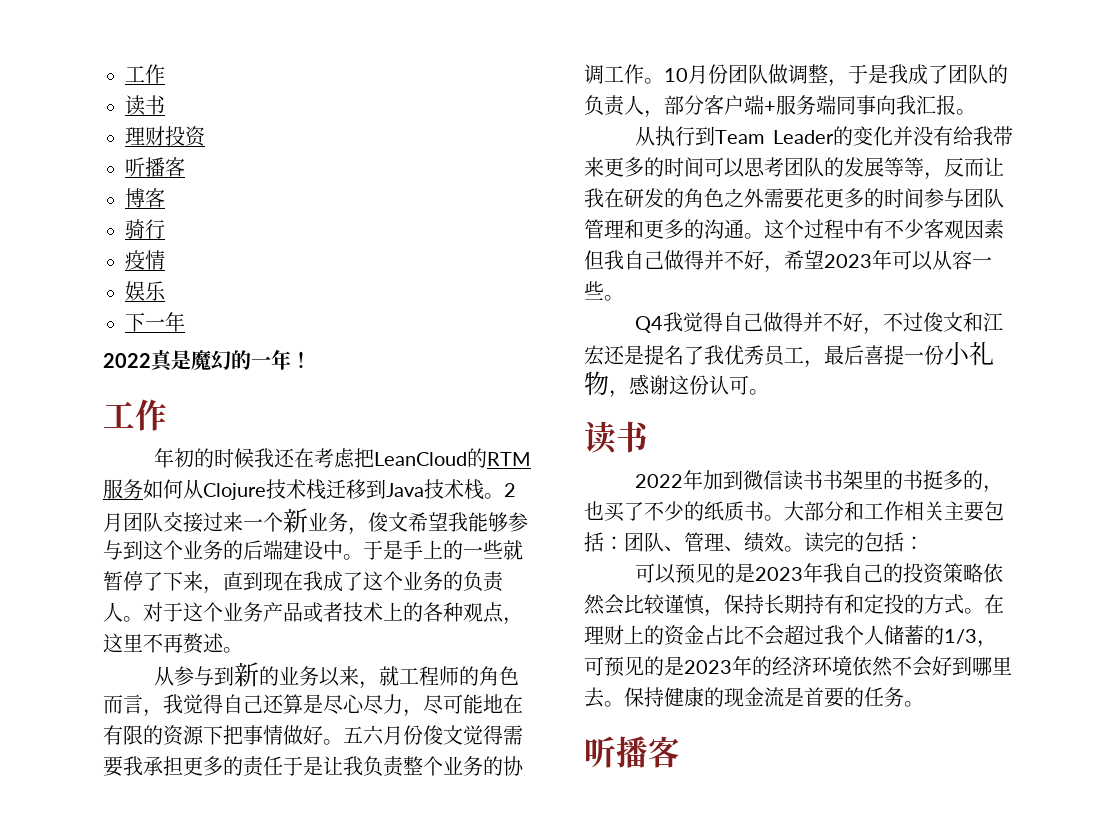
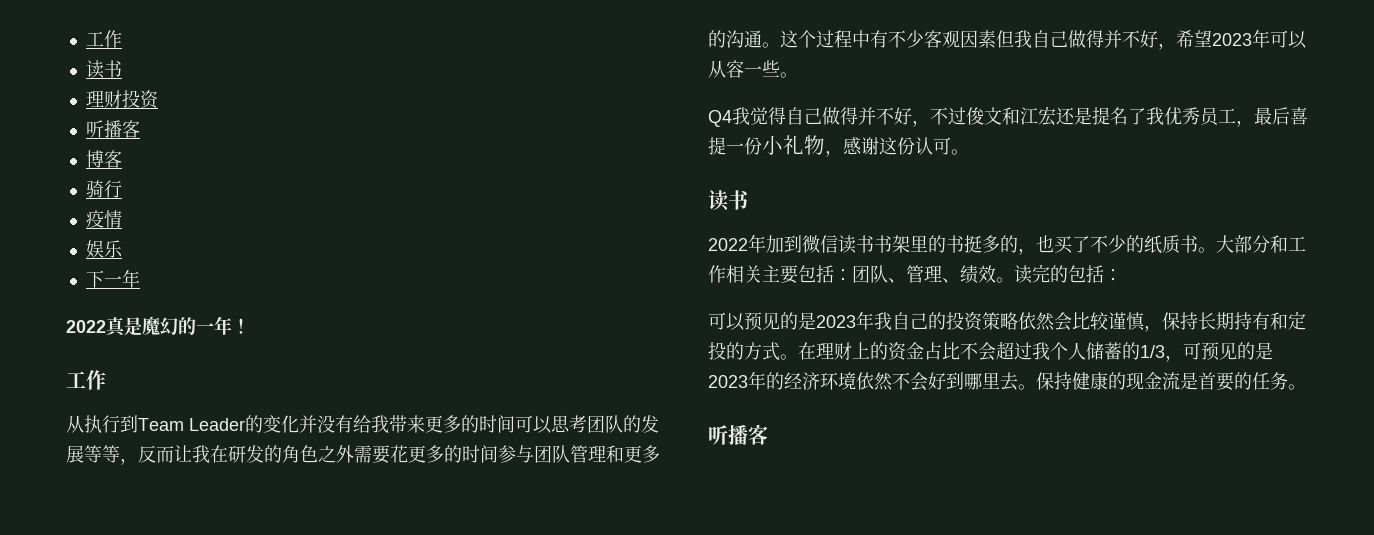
- 年初的时候我还在考虑把LeanCloud的RTM服务如何从Clojure技术栈迁移到Java技术栈。2月团队交接过来一个新业务，俊文希望我能够参与到这个业务的后端建设中。于是手上的一些就暂停了下来，直到现在我成了这个业务的负责人。对于这个业务产品或者技术上的各种观点，这里不再赘述。
- 从参与到新的业务以来，就工程师的角色而言，我觉得自己还算是尽心尽力，尽可能地在有限的资源下把事情做好。五六月份俊文觉得需要我承担更多的责任于是让我负责整个业务的协调工作。10月份团队做调整，于是我成了团队的负责人，部分客户端+服务端同事向我汇报。

